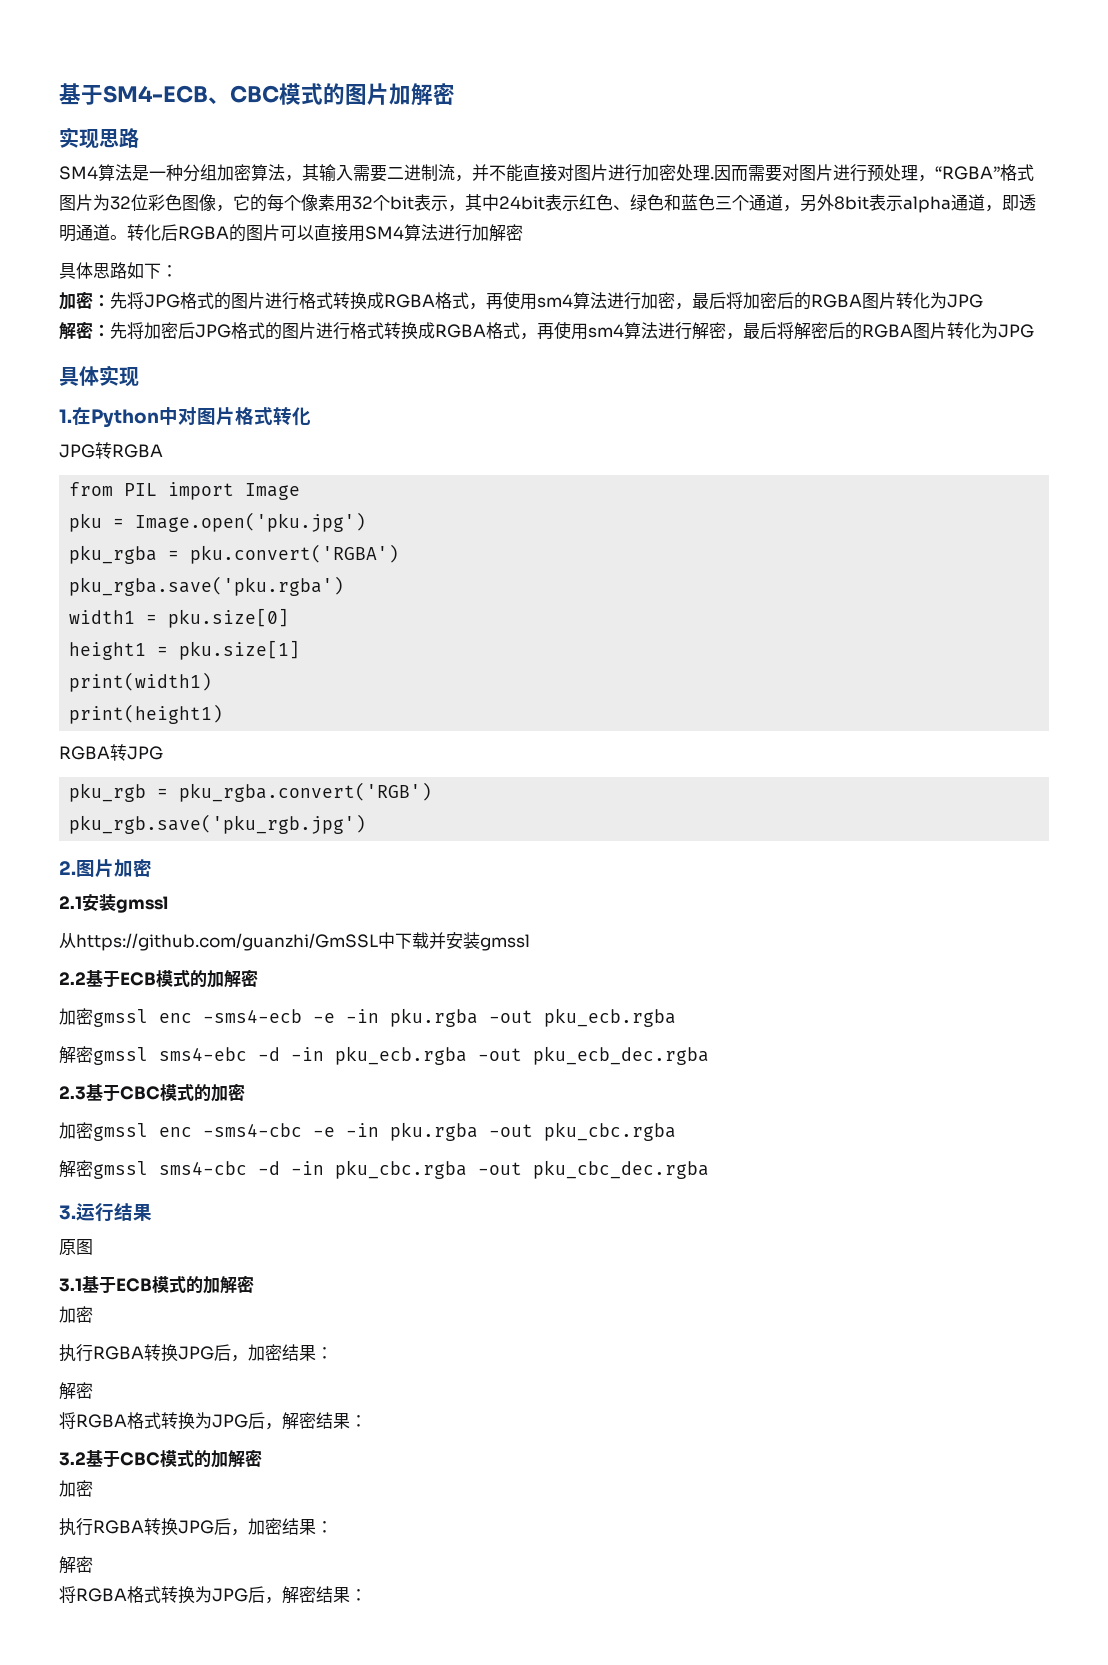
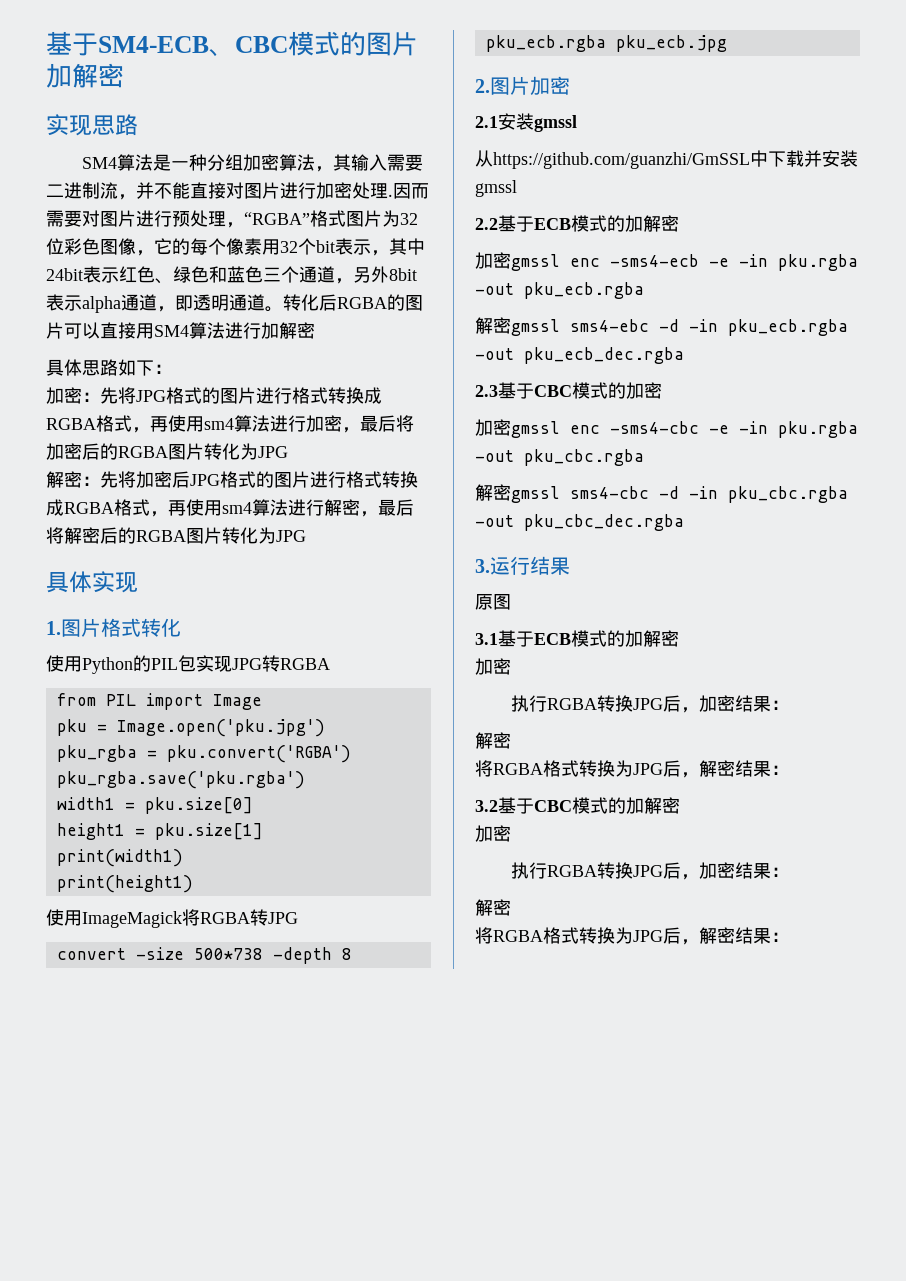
- 1.在Python中对图片格式转化
+ 1.图片格式转化
- JPG转RGBA
+ 使用Python的PIL包实现JPG转RGBA
- RGBA转JPG
+ 使用ImageMagick将RGBA转JPG
- pku_rgb = pku_rgba.convert('RGB')
- pku_rgb.save('pku_rgb.jpg')
+ convert -size 500*738 -depth 8 pku_ecb.rgba pku_ecb.jpg

